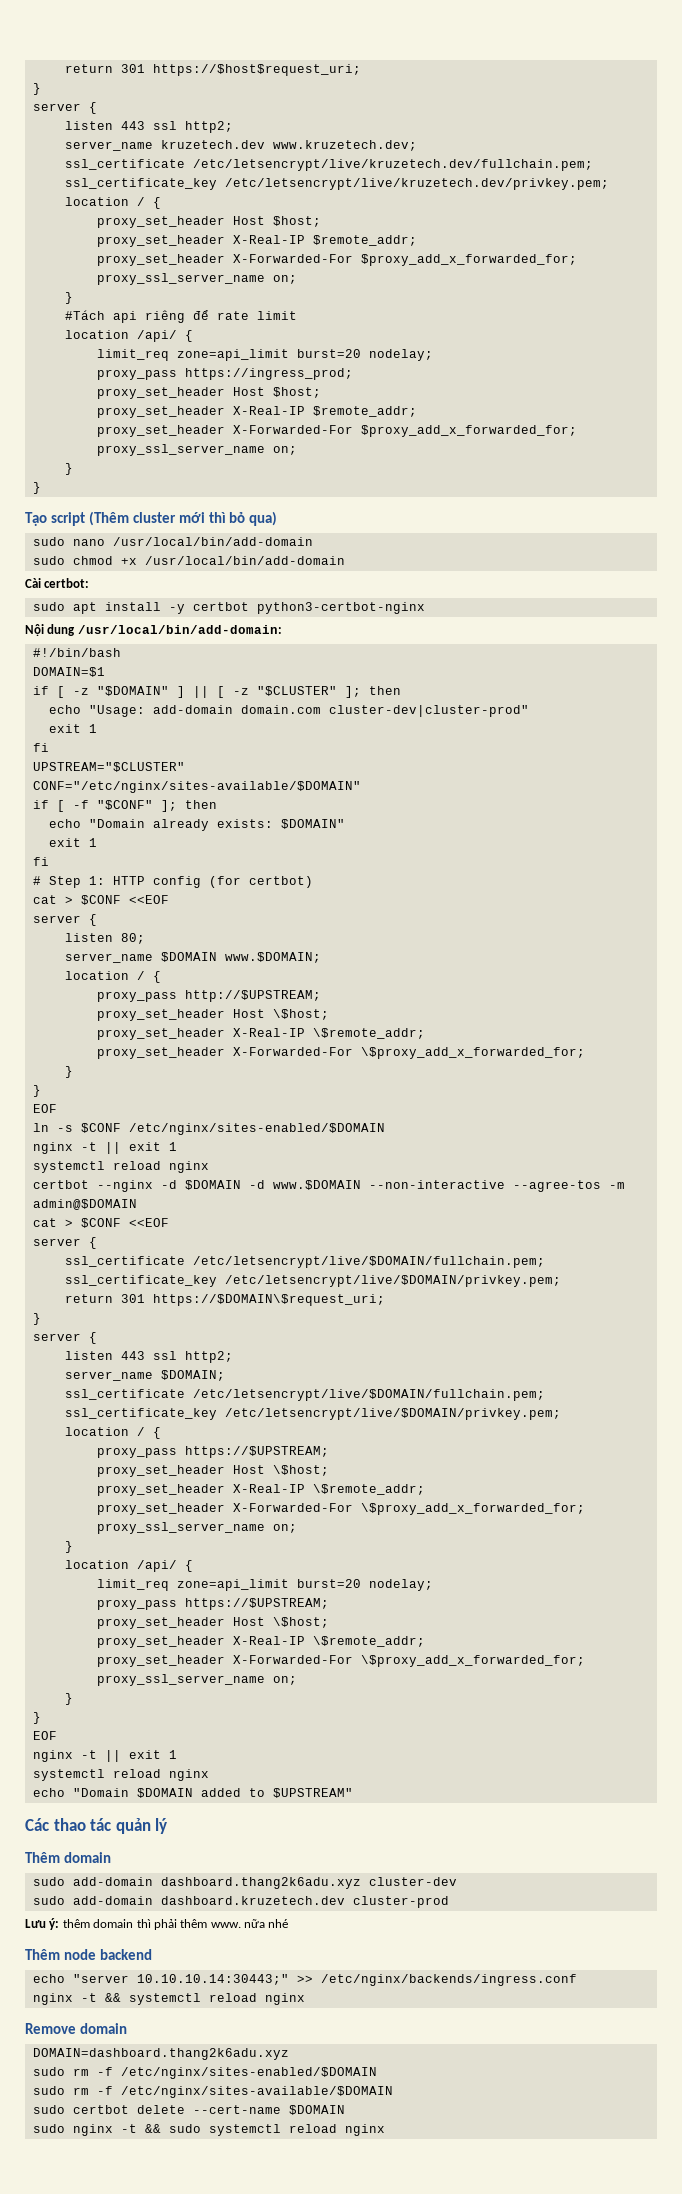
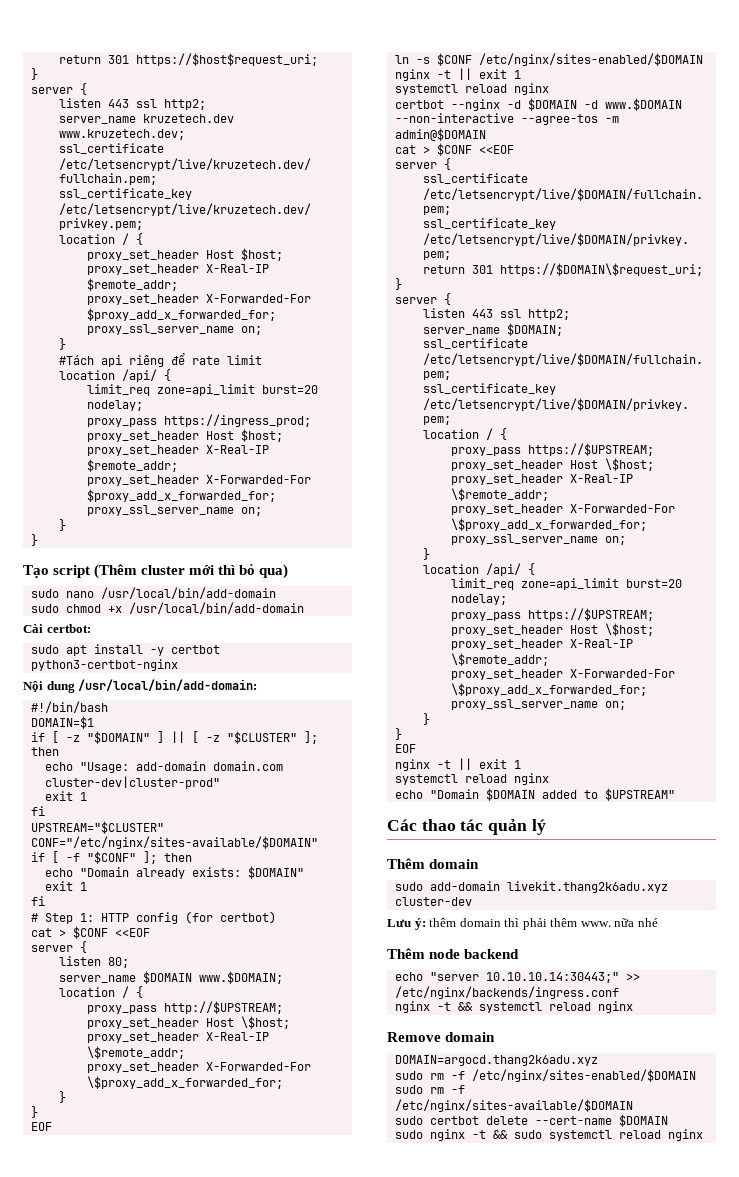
- sudo add-domain dashboard.thang2k6adu.xyz cluster-dev
+ sudo add-domain livekit.thang2k6adu.xyz cluster-dev
- sudo add-domain dashboard.kruzetech.dev cluster-prod
- DOMAIN=dashboard.thang2k6adu.xyz
+ DOMAIN=argocd.thang2k6adu.xyz

